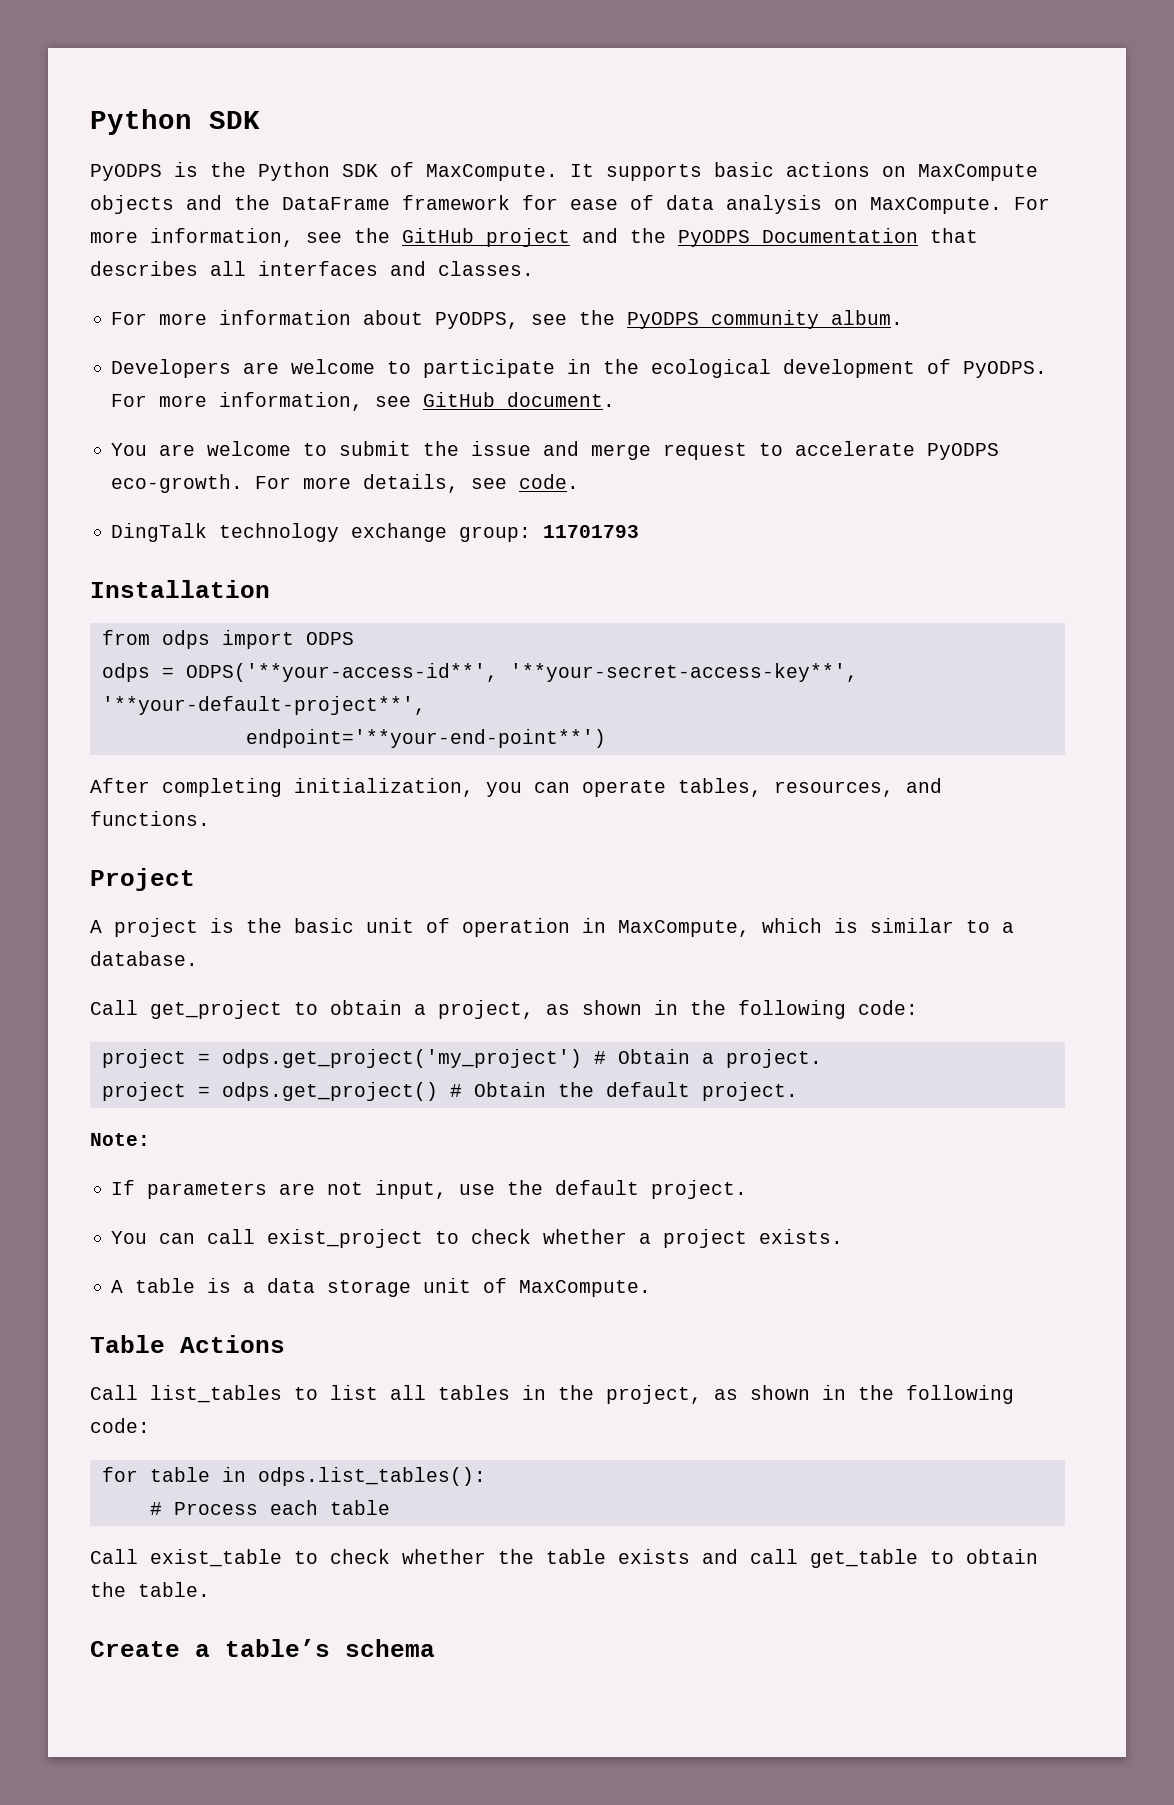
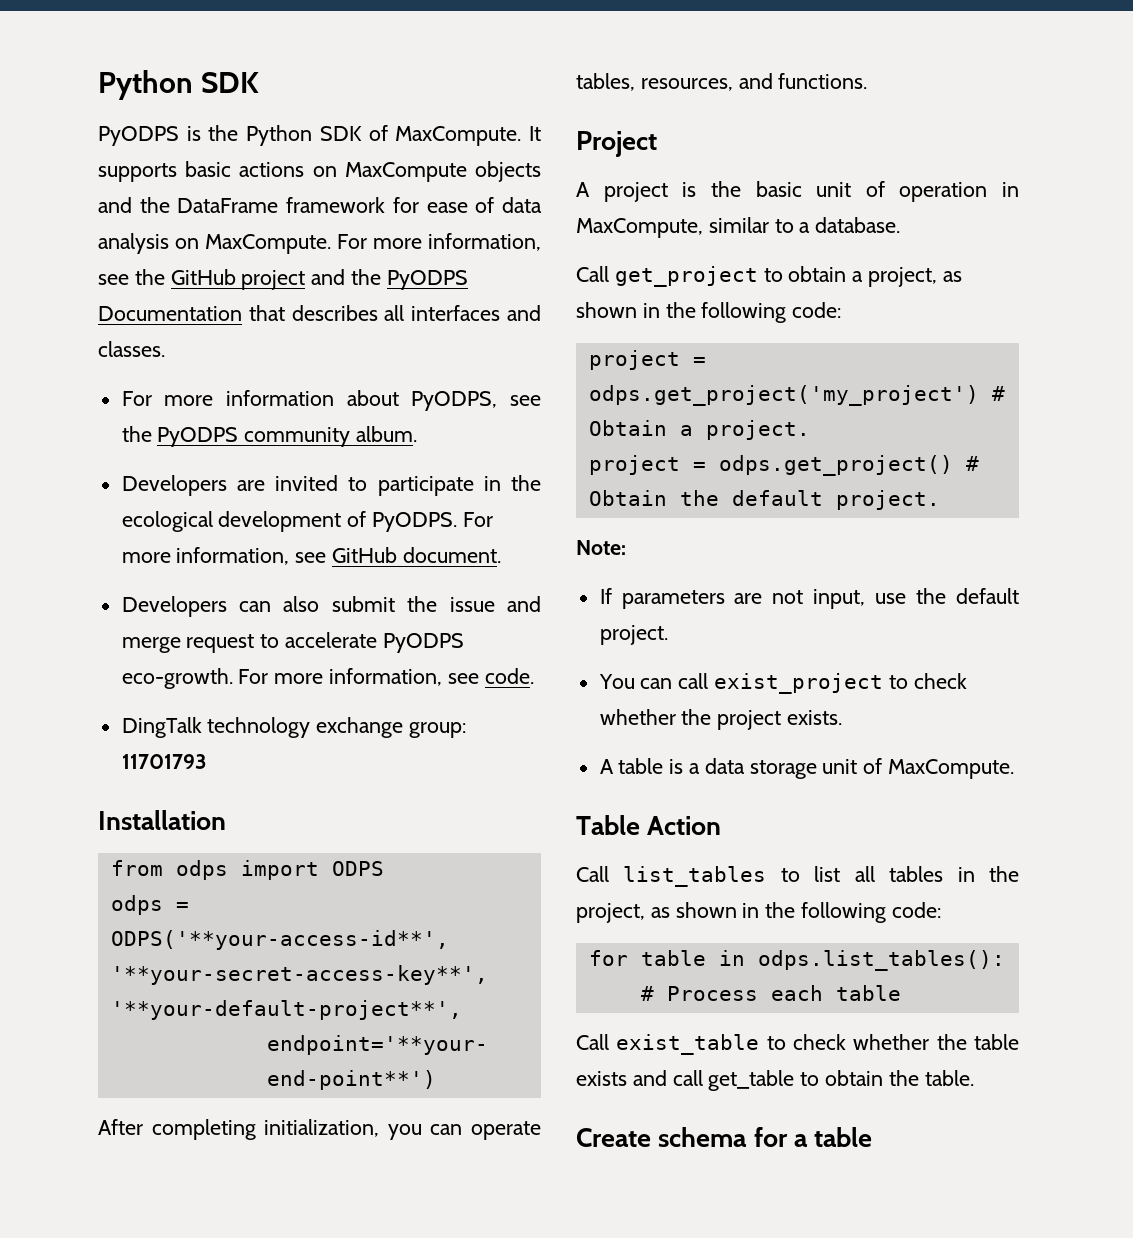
- Developers are welcome to participate in the ecological development of PyODPS.
+ Developers are invited to participate in the ecological development of PyODPS.
- You are welcome to submit the issue and merge request to accelerate PyODPS eco-growth.
+ Developers can also submit the issue and merge request to accelerate PyODPS eco-growth.
- For more details, see code.
+ For more information, see code.
- A project is the basic unit of operation in MaxCompute, which is similar to a database.
+ A project is the basic unit of operation in MaxCompute, similar to a database.
- You can call exist_project to check whether a project exists.
+ You can call exist_project to check whether the project exists.
- Table Actions
+ Table Action
- Create a table’s schema
+ Create schema for a table

